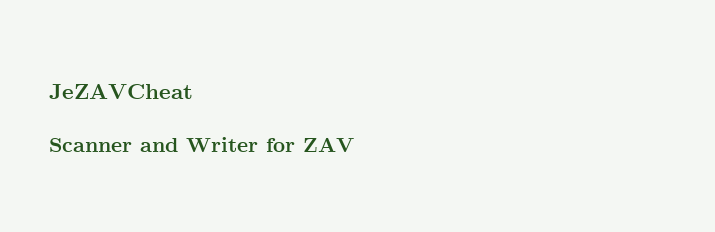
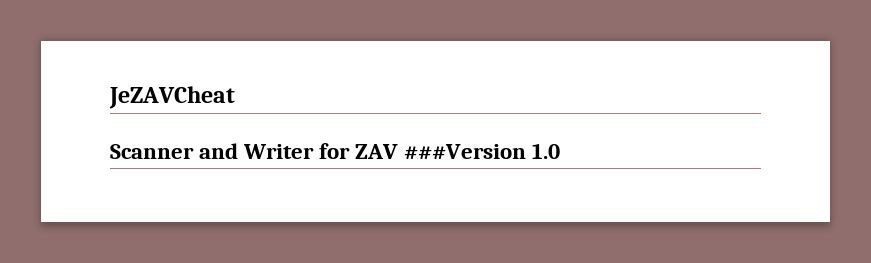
- Scanner and Writer for ZAV
+ Scanner and Writer for ZAV ###Version 1.0

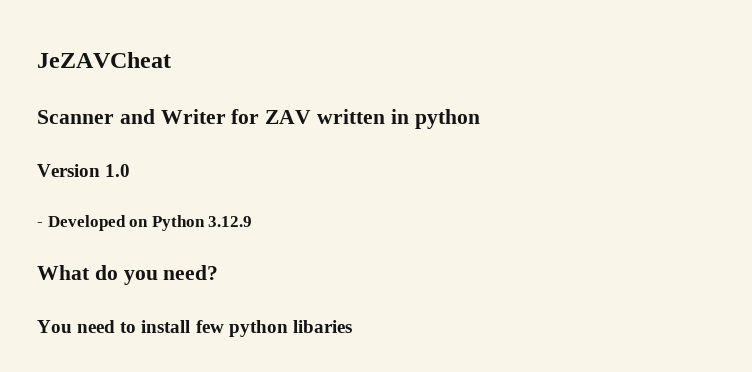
- Scanner and Writer for ZAV ###Version 1.0
+ Scanner and Writer for ZAV written in python
+ Version 1.0
+ - Developed on Python 3.12.9
+ What do you need?
+ You need to install few python libaries

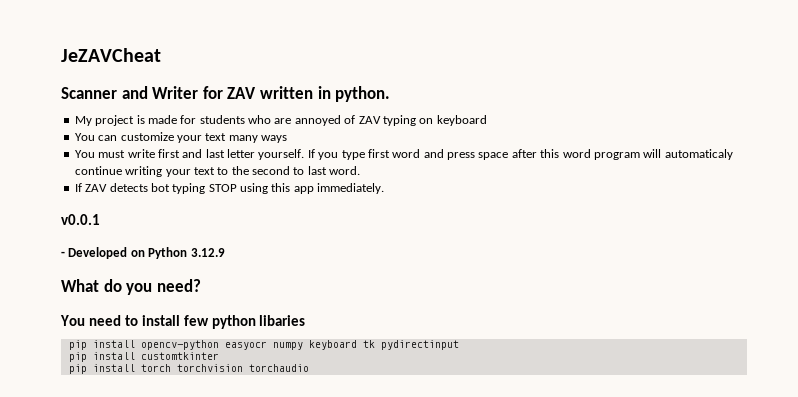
- Scanner and Writer for ZAV written in python
- Version 1.0
+ Scanner and Writer for ZAV written in python.
+ My project is made for students who are annoyed of ZAV typing on keyboard
+ You can customize your text many ways
+ You must write first and last letter yourself. If you type first word and press space after this word program will automaticaly continue writing your text to the second to last word.
+ If ZAV detects bot typing STOP using this app immediately.
+ v0.0.1
+ pip install opencv-python easyocr numpy keyboard tk pydirectinput
+ pip install customtkinter
+ pip install torch torchvision torchaudio

